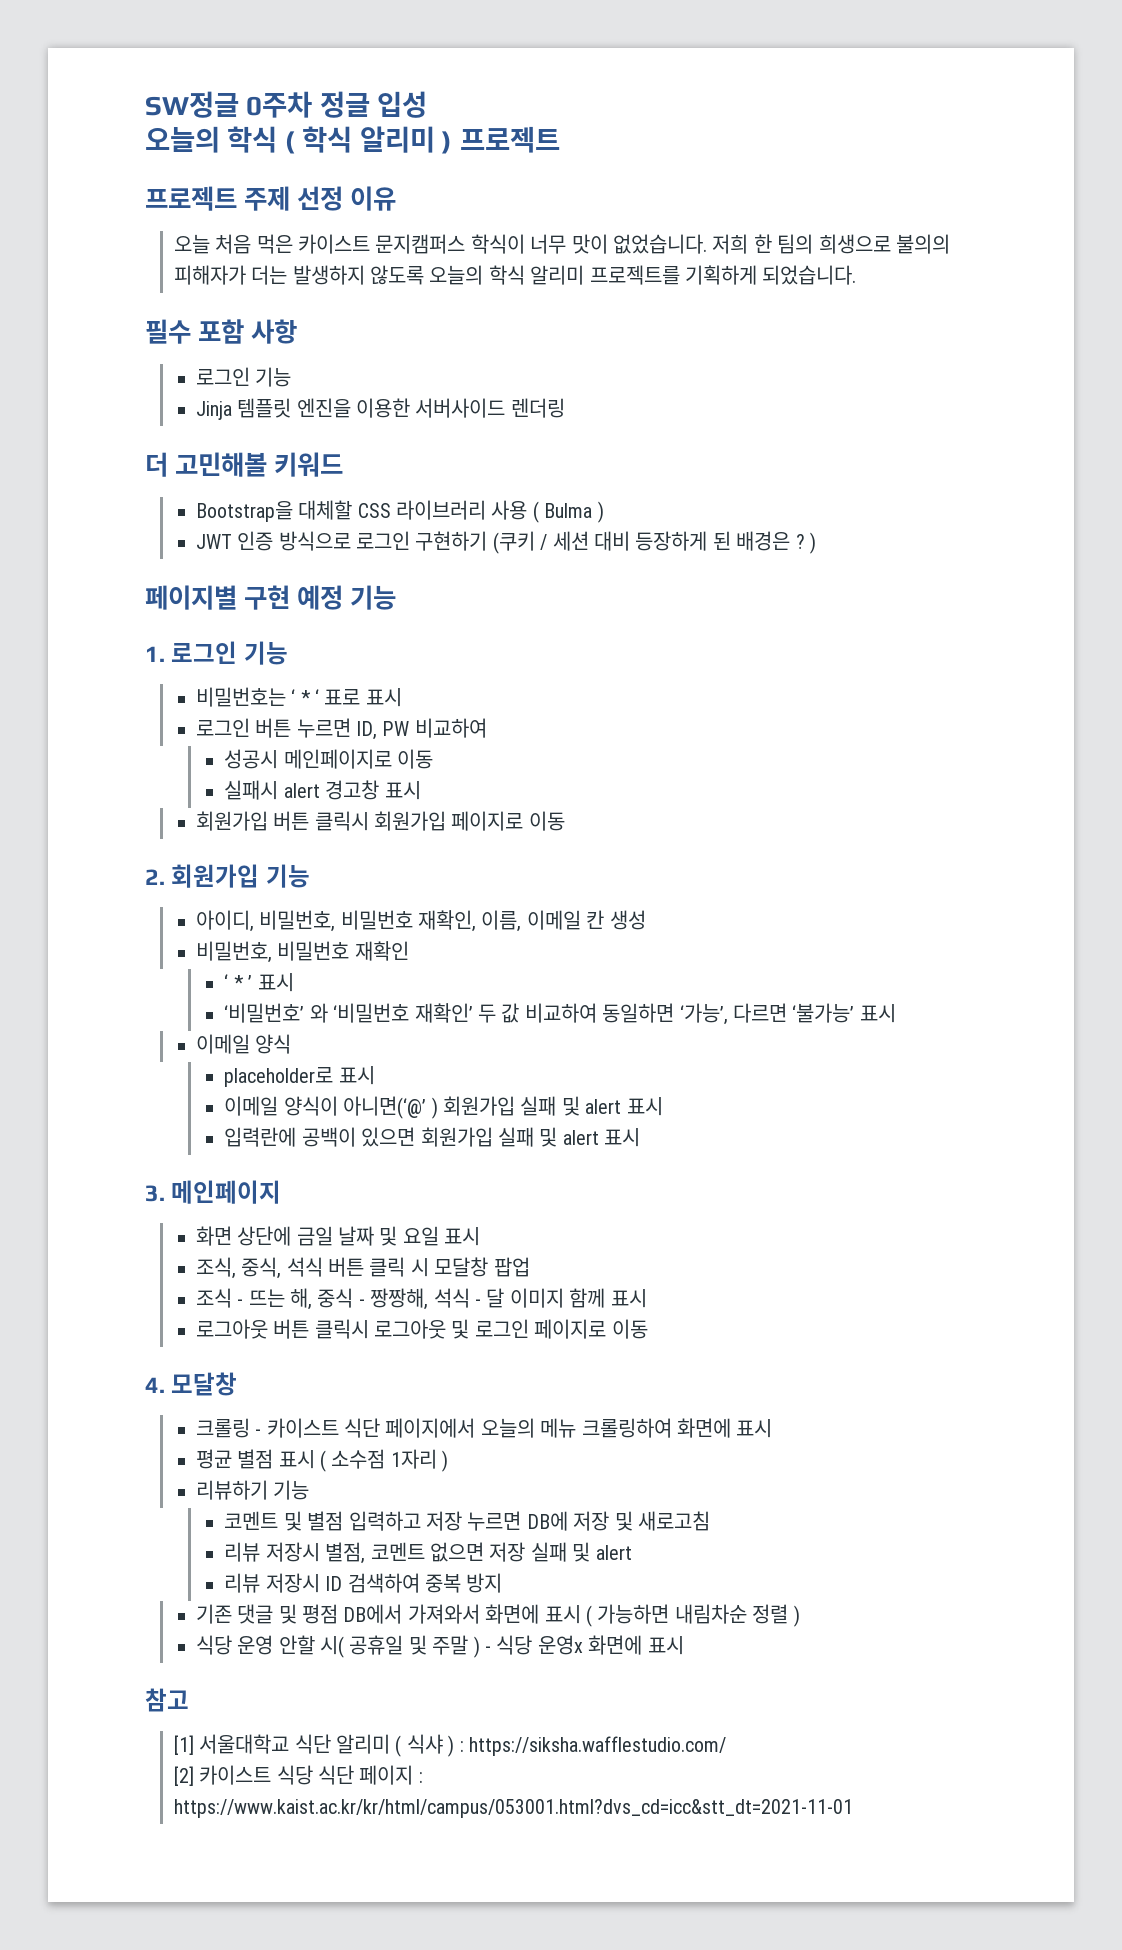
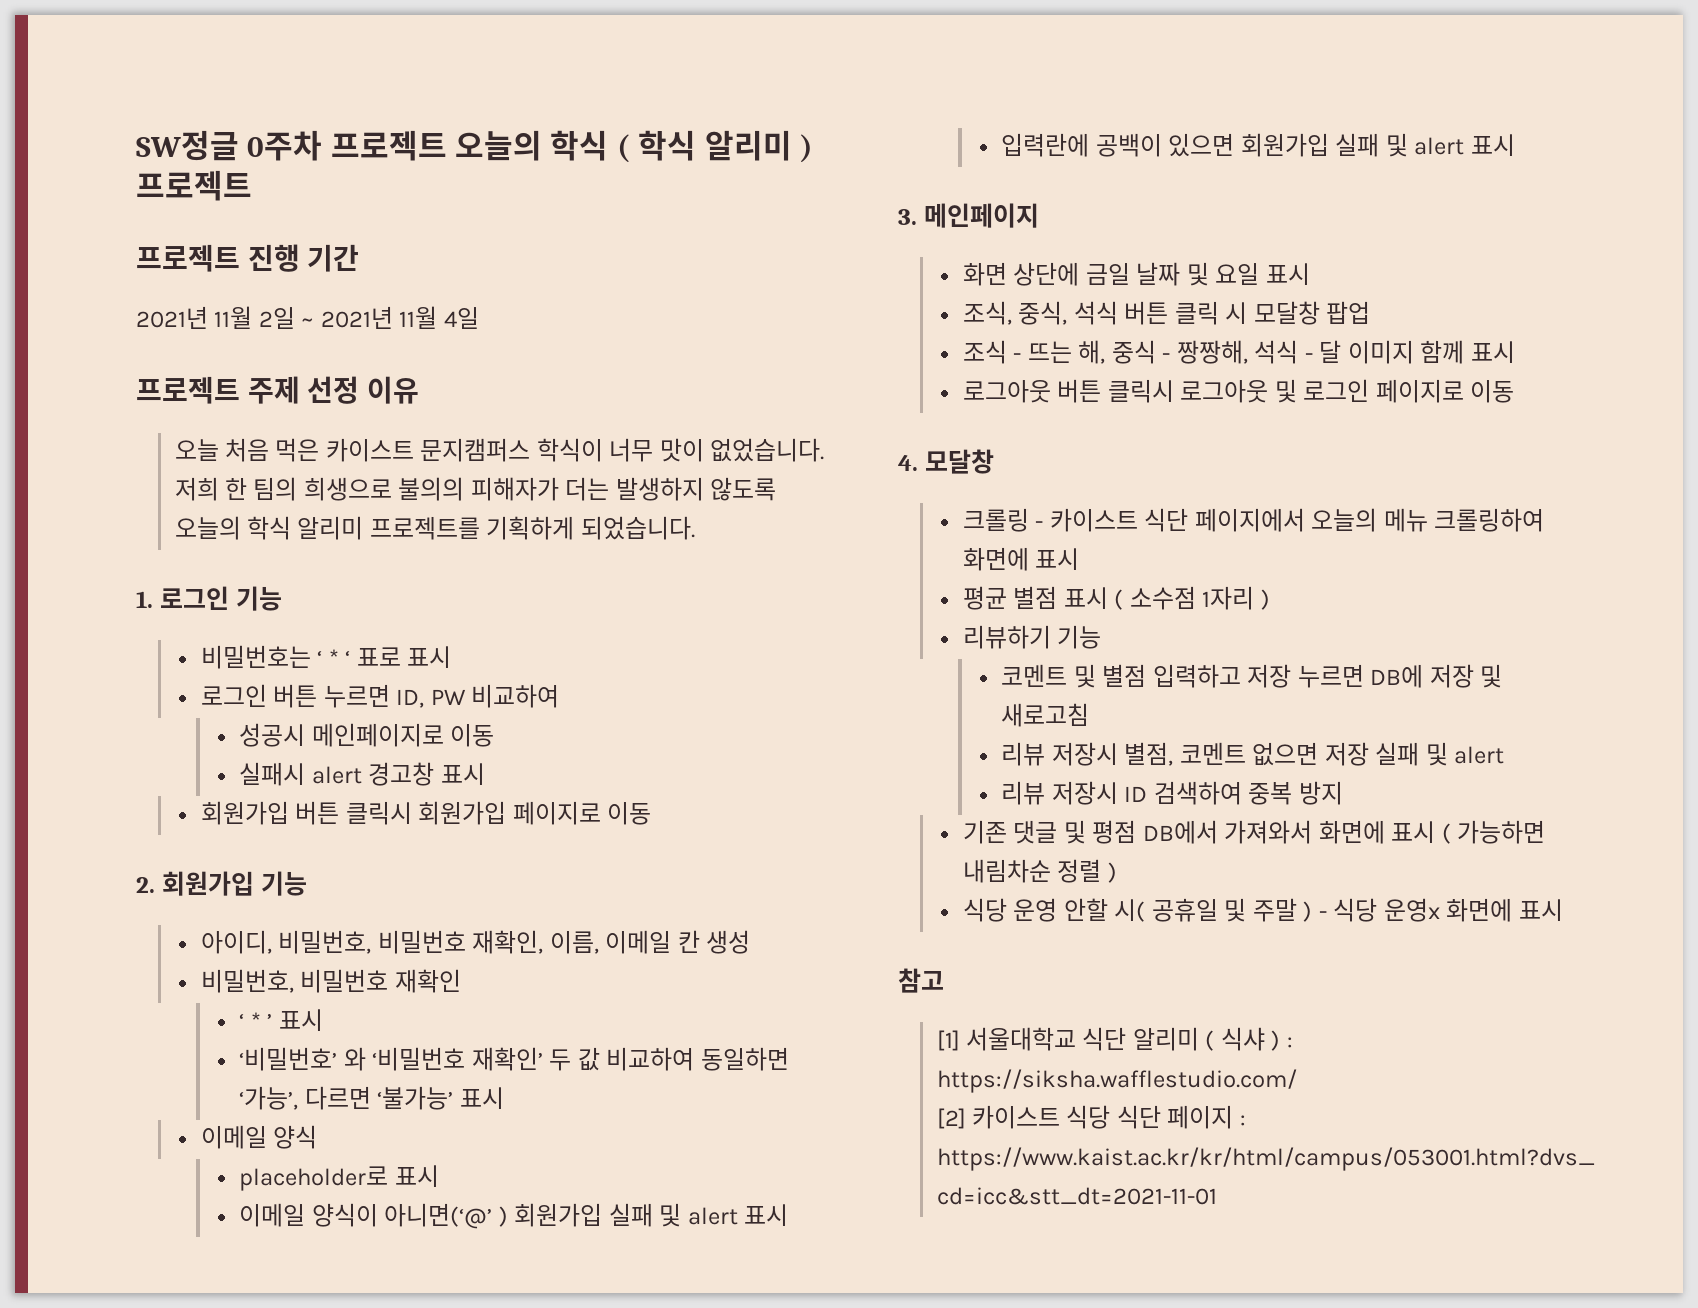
- SW정글 0주차 정글 입성
- 오늘의 학식 ( 학식 알리미 ) 프로젝트
+ SW정글 0주차 프로젝트 오늘의 학식 ( 학식 알리미 ) 프로젝트
+ 프로젝트 진행 기간
+ 2021년 11월 2일 ~ 2021년 11월 4일
- 필수 포함 사항
- 로그인 기능
- Jinja 템플릿 엔진을 이용한 서버사이드 렌더링
- 더 고민해볼 키워드
- Bootstrap을 대체할 CSS 라이브러리 사용 ( Bulma )
- JWT 인증 방식으로 로그인 구현하기 (쿠키 / 세션 대비 등장하게 된 배경은 ? )
- 페이지별 구현 예정 기능

